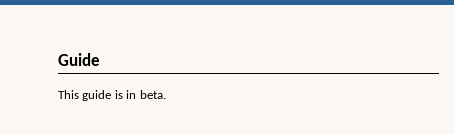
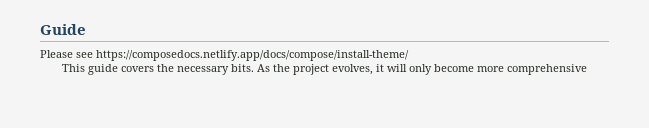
+ Please see https://composedocs.netlify.app/docs/compose/install-theme/
- This guide is in beta.
+ This guide covers the necessary bits. As the project evolves, it will only become more comprehensive

